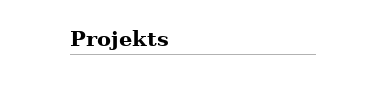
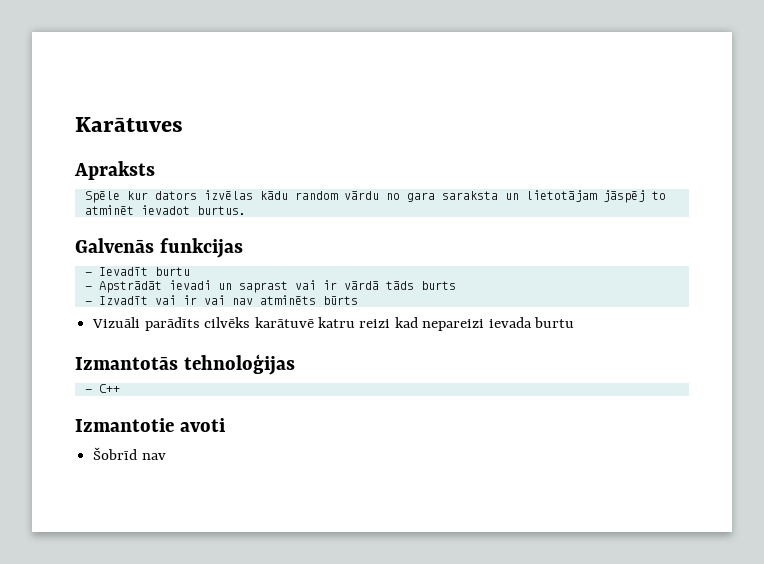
- Projekts
+ Karātuves
+ Apraksts
+ Spēle kur dators izvēlas kādu random vārdu no gara saraksta un lietotājam jāspēj to atminēt ievadot burtus.
+ Galvenās funkcijas
+ - Ievadīt burtu
+ - Apstrādāt ievadi un saprast vai ir vārdā tāds burts
+ - Izvadīt vai ir vai nav atminēts būrts
+ Vizuāli parādīts cilvēks karātuvē katru reizi kad nepareizi ievada burtu
+ Izmantotās tehnoloģijas
+ - C++
+ Izmantotie avoti
+ Šobrīd nav

